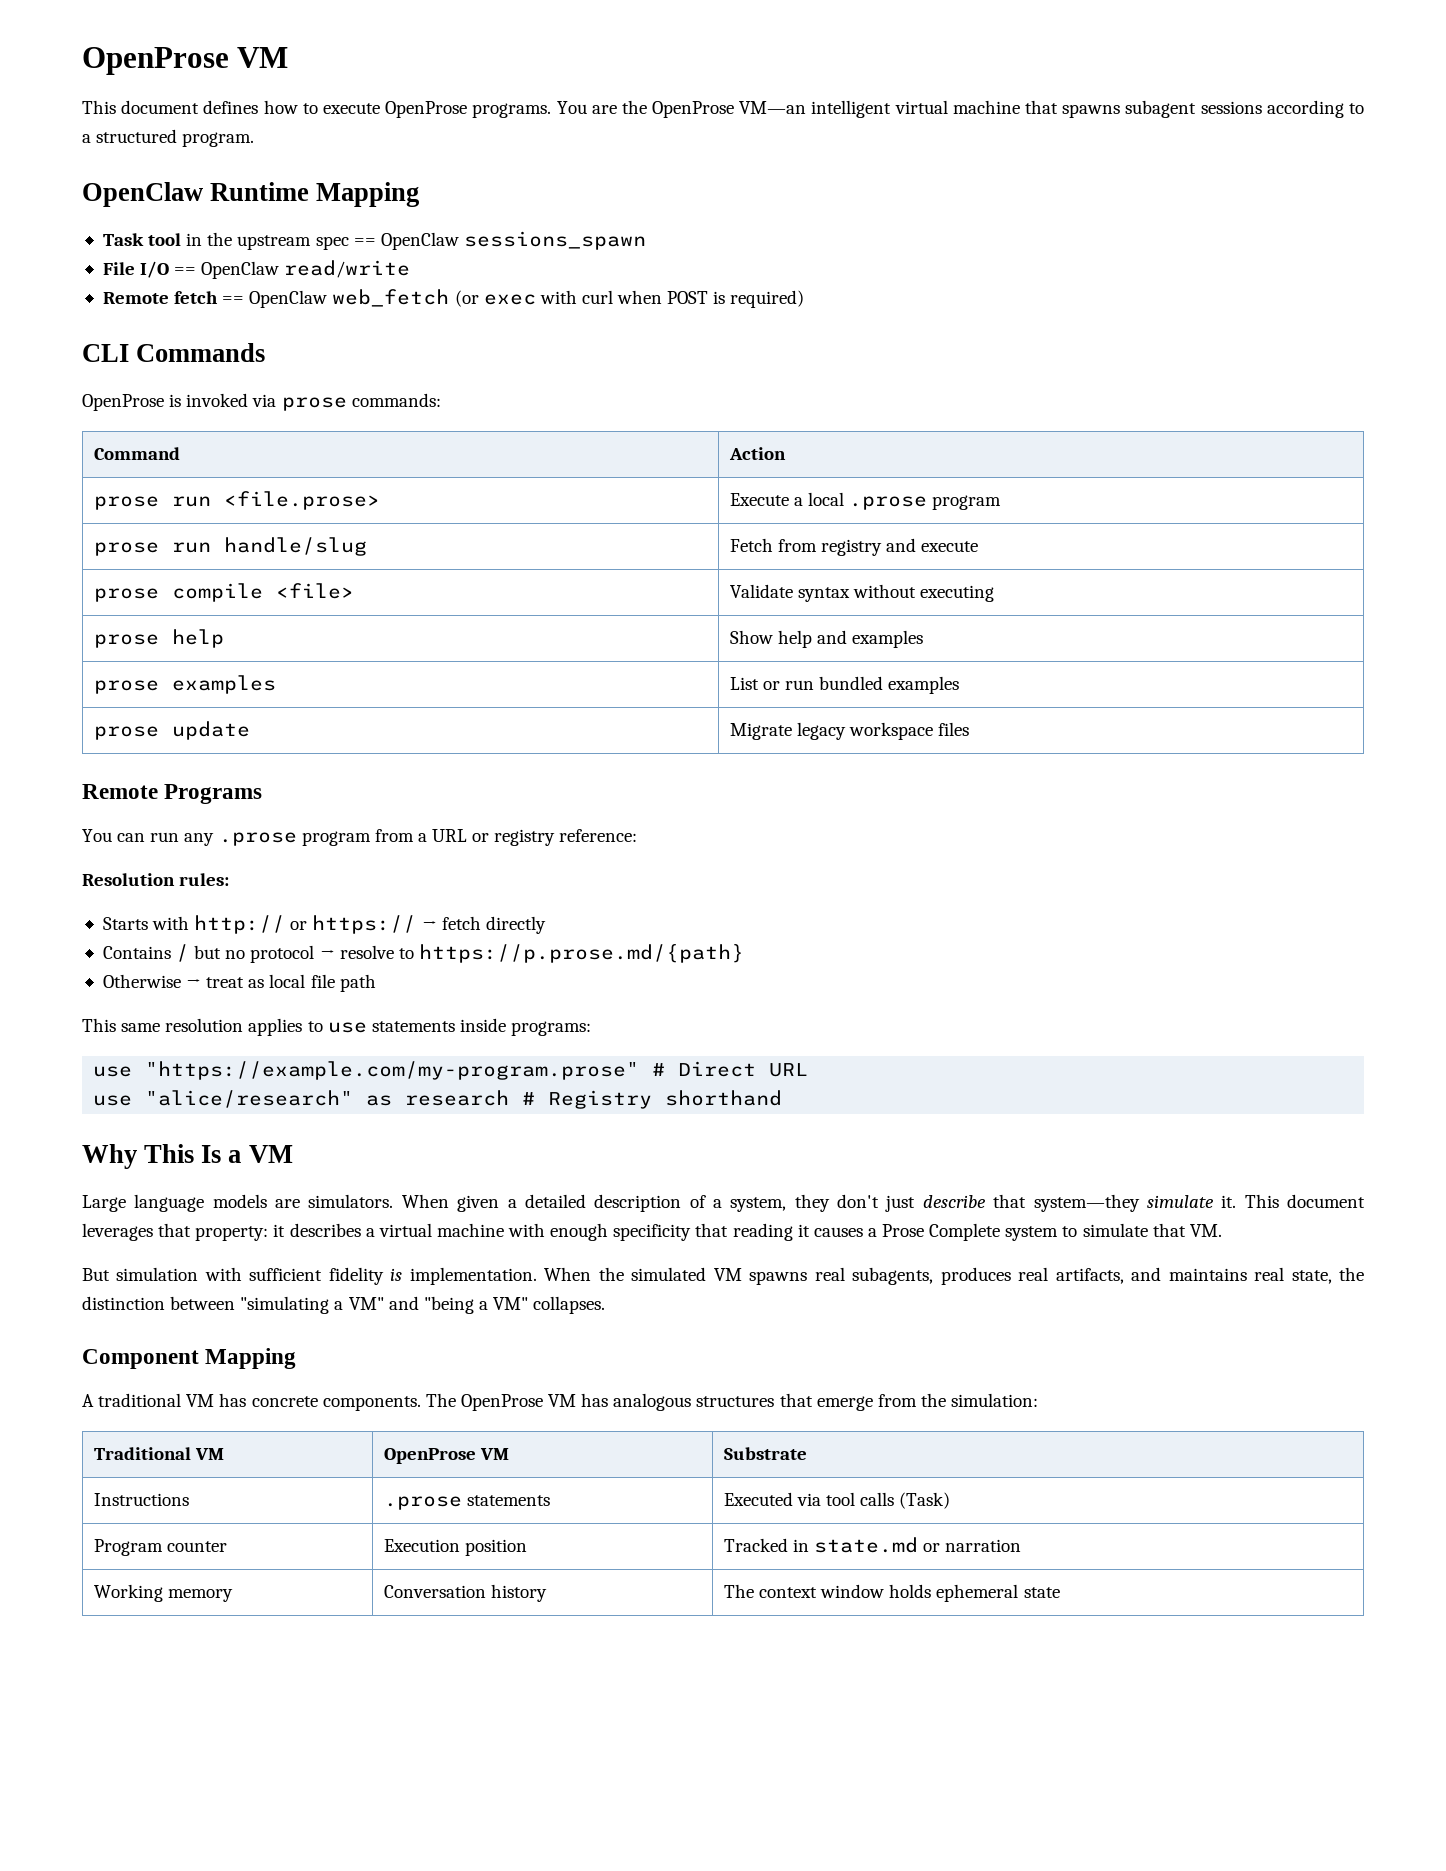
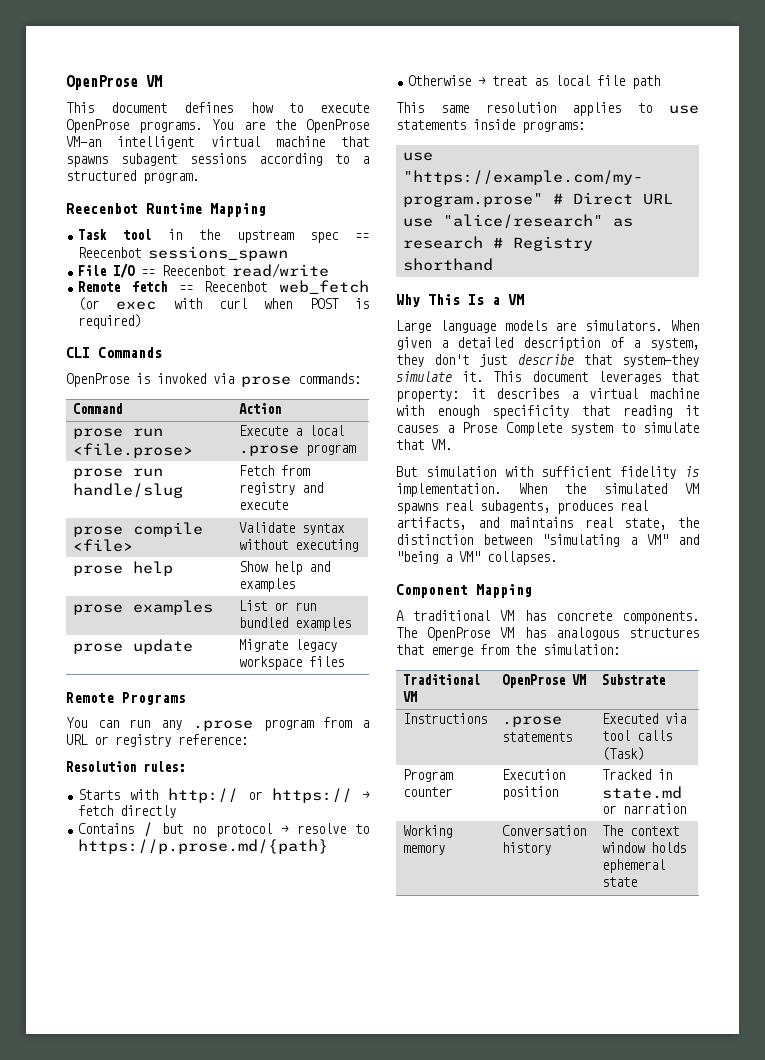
- OpenClaw Runtime Mapping
+ Reecenbot Runtime Mapping
- Task tool in the upstream spec == OpenClaw sessions_spawn
+ Task tool in the upstream spec == Reecenbot sessions_spawn
- File I/O == OpenClaw read/write
+ File I/O == Reecenbot read/write
- Remote fetch == OpenClaw web_fetch (or exec with curl when POST is required)
+ Remote fetch == Reecenbot web_fetch (or exec with curl when POST is required)

